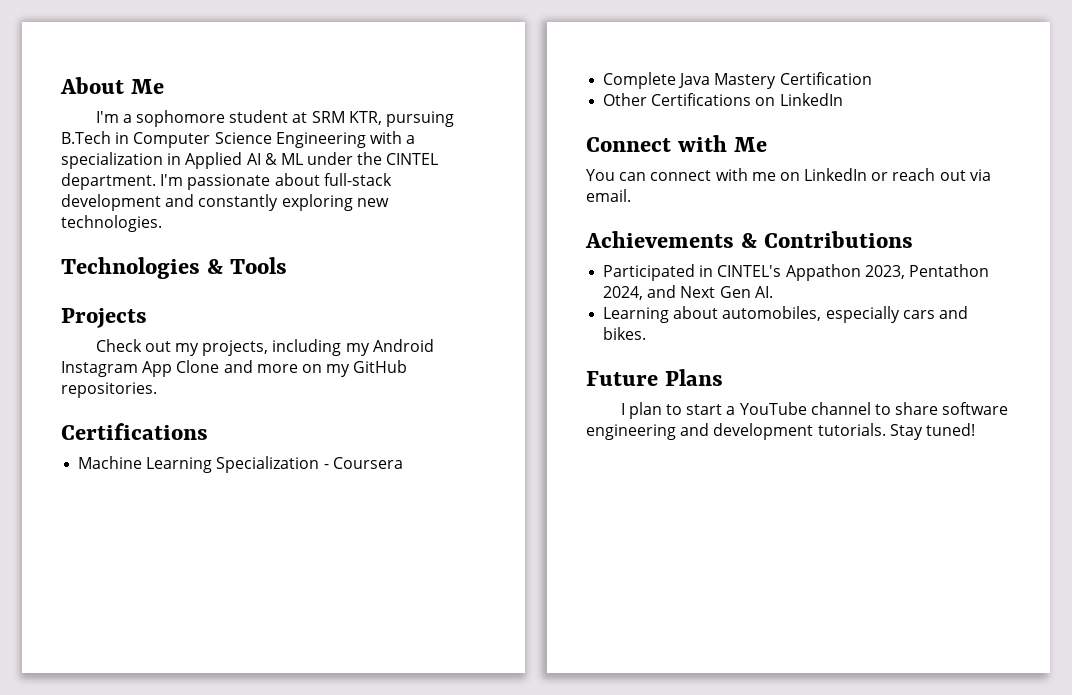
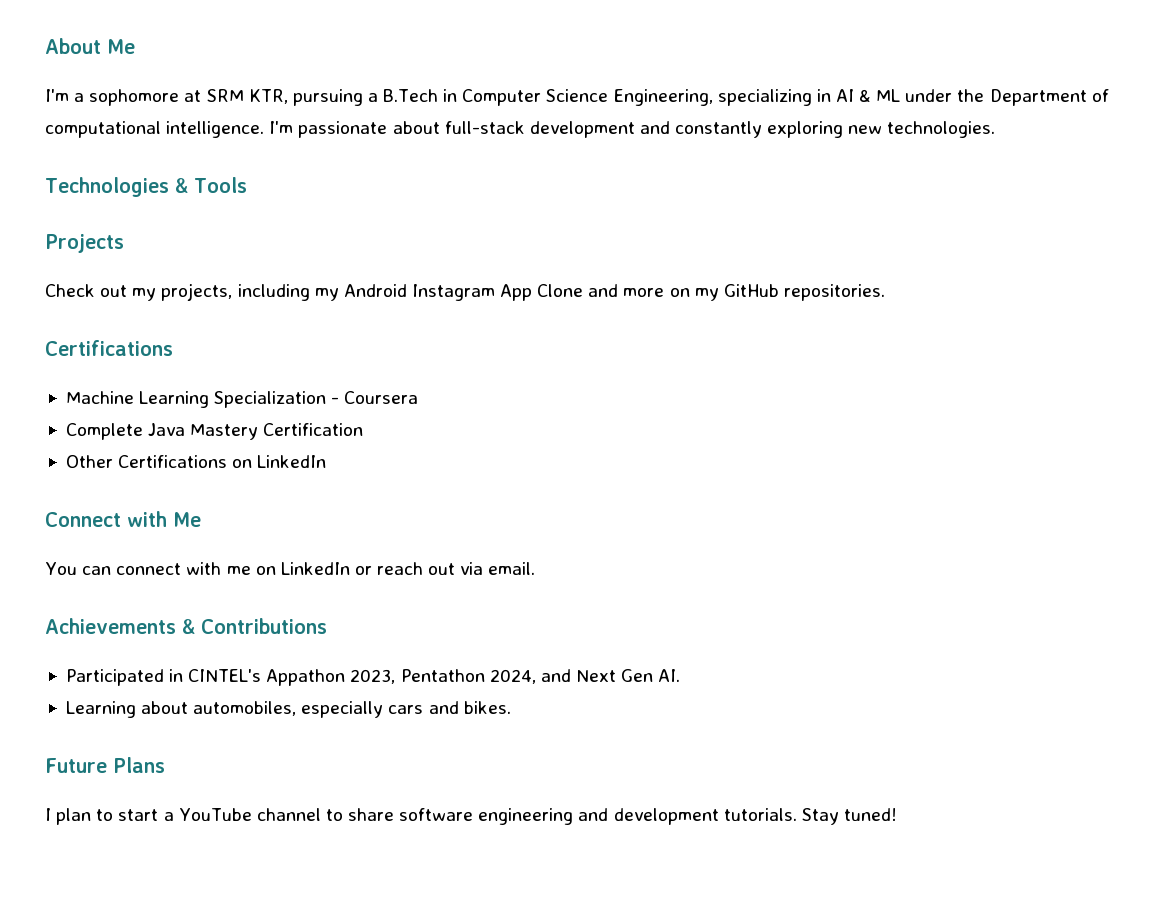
- I'm a sophomore student at SRM KTR, pursuing B.Tech in Computer Science Engineering with a specialization in Applied AI & ML under the CINTEL department.
+ I'm a sophomore at SRM KTR, pursuing a B.Tech in Computer Science Engineering, specializing in AI & ML under the Department of computational intelligence.

